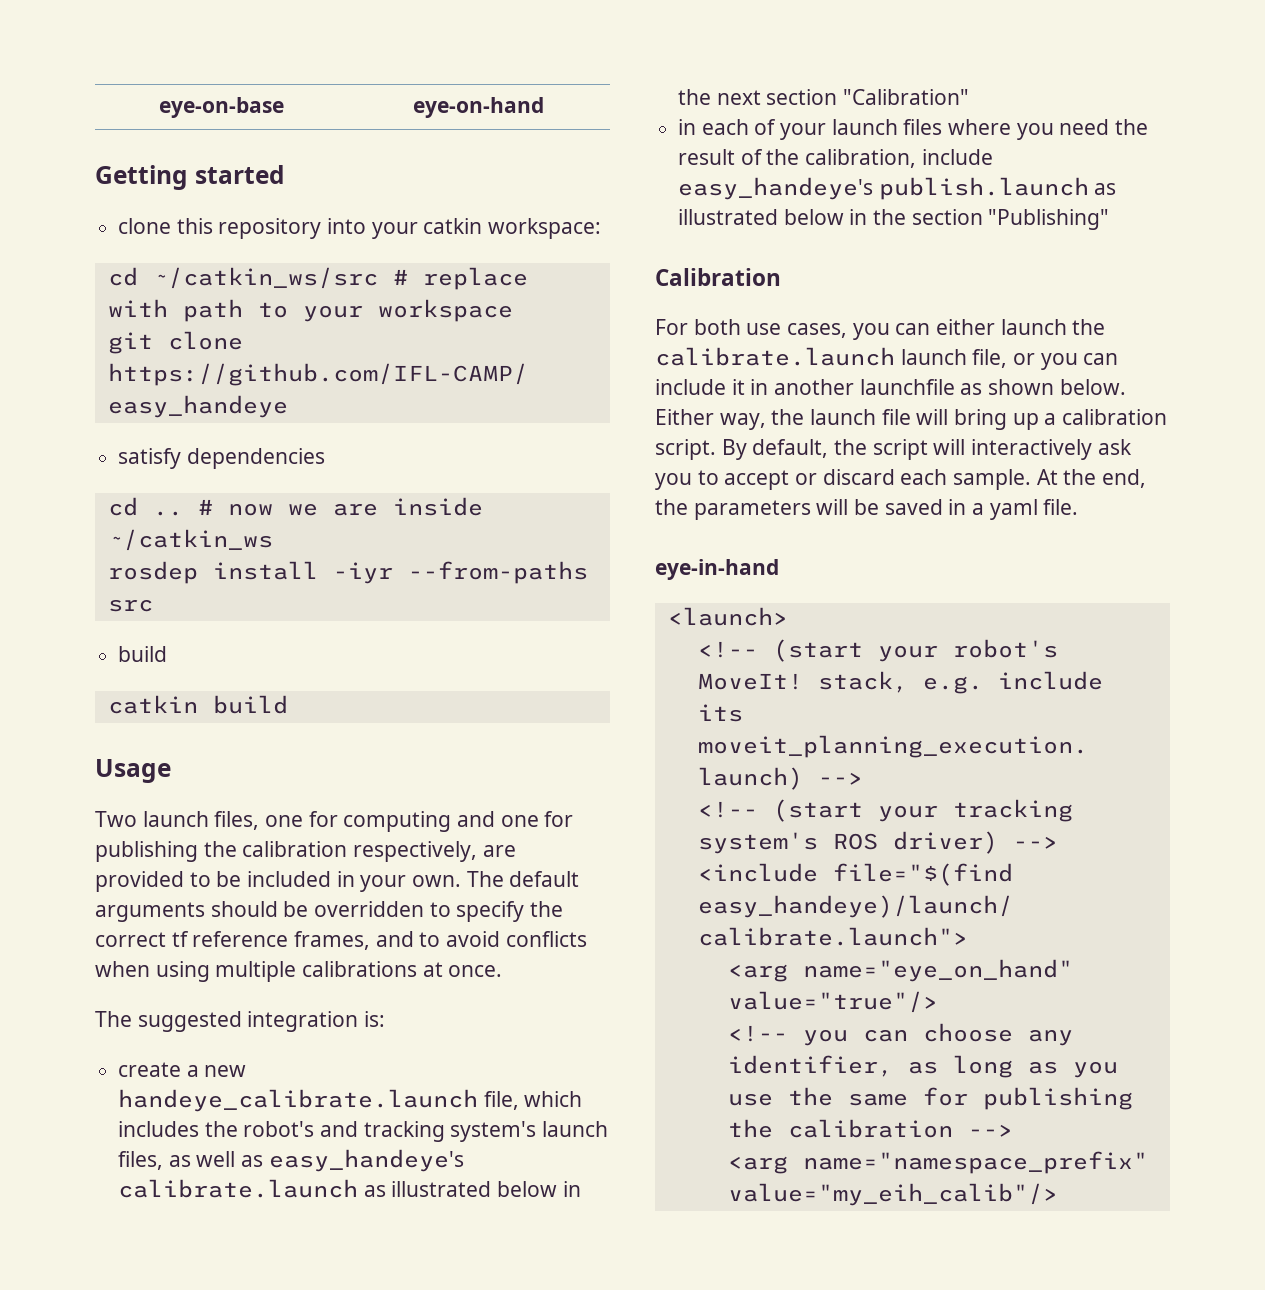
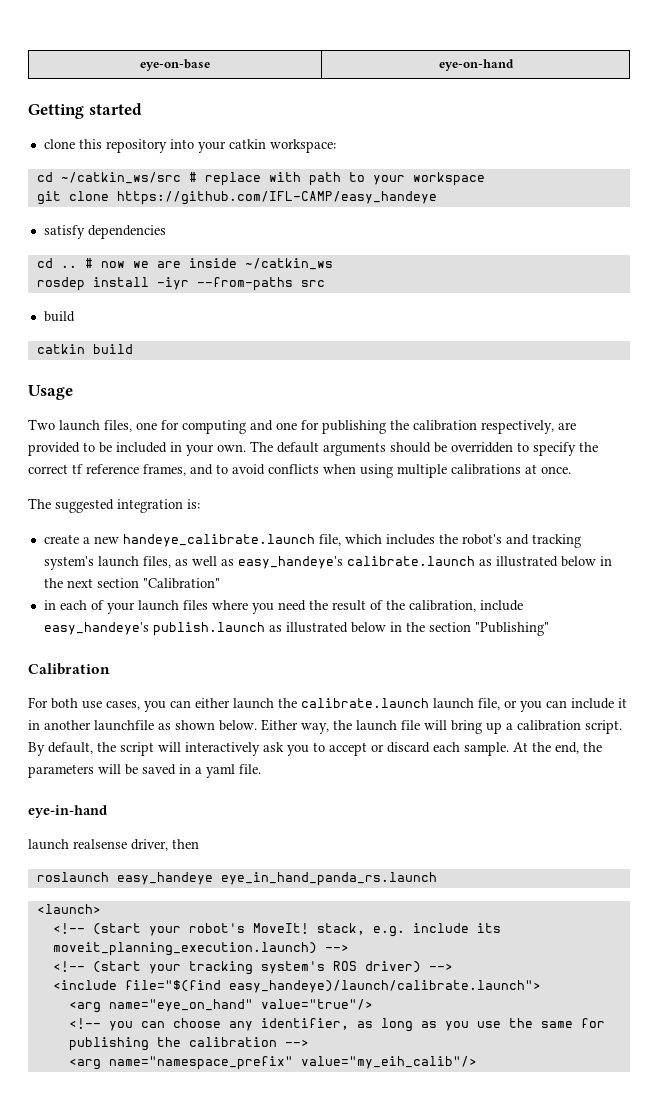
+ launch realsense driver, then
+ roslaunch easy_handeye eye_in_hand_panda_rs.launch

